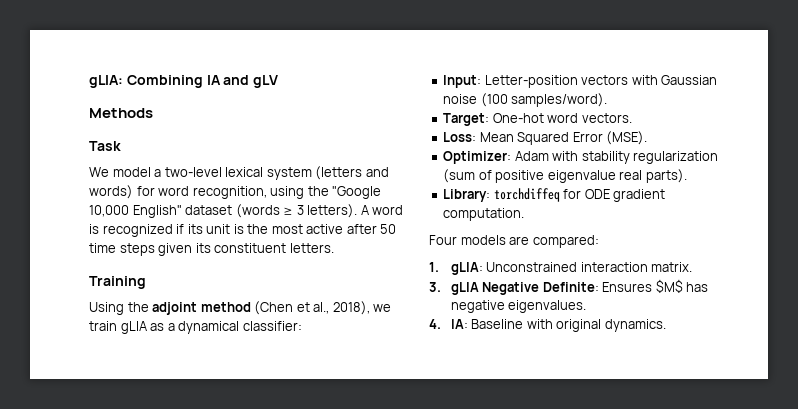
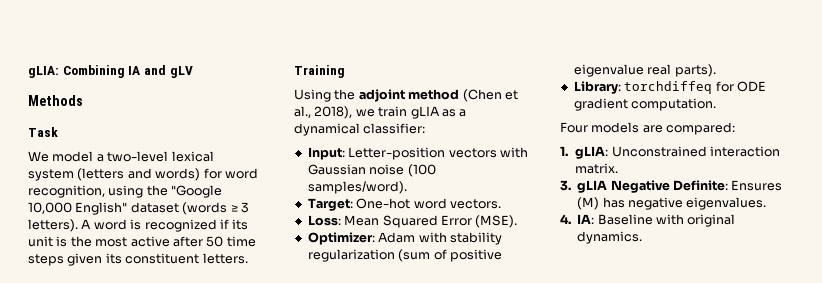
- 3. gLIA Negative Definite: Ensures $M$ has negative eigenvalues.
+ 3. gLIA Negative Definite: Ensures (M) has negative eigenvalues.

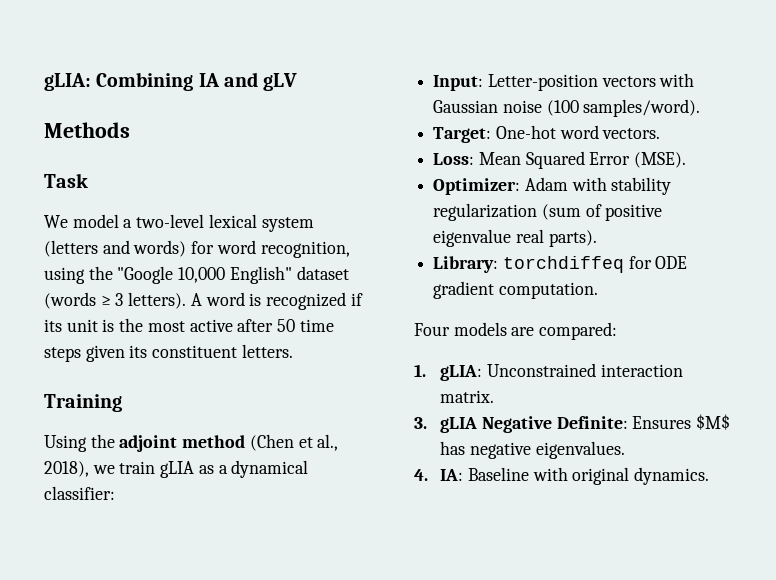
- 3. gLIA Negative Definite: Ensures (M) has negative eigenvalues.
+ 3. gLIA Negative Definite: Ensures $M$ has negative eigenvalues.

